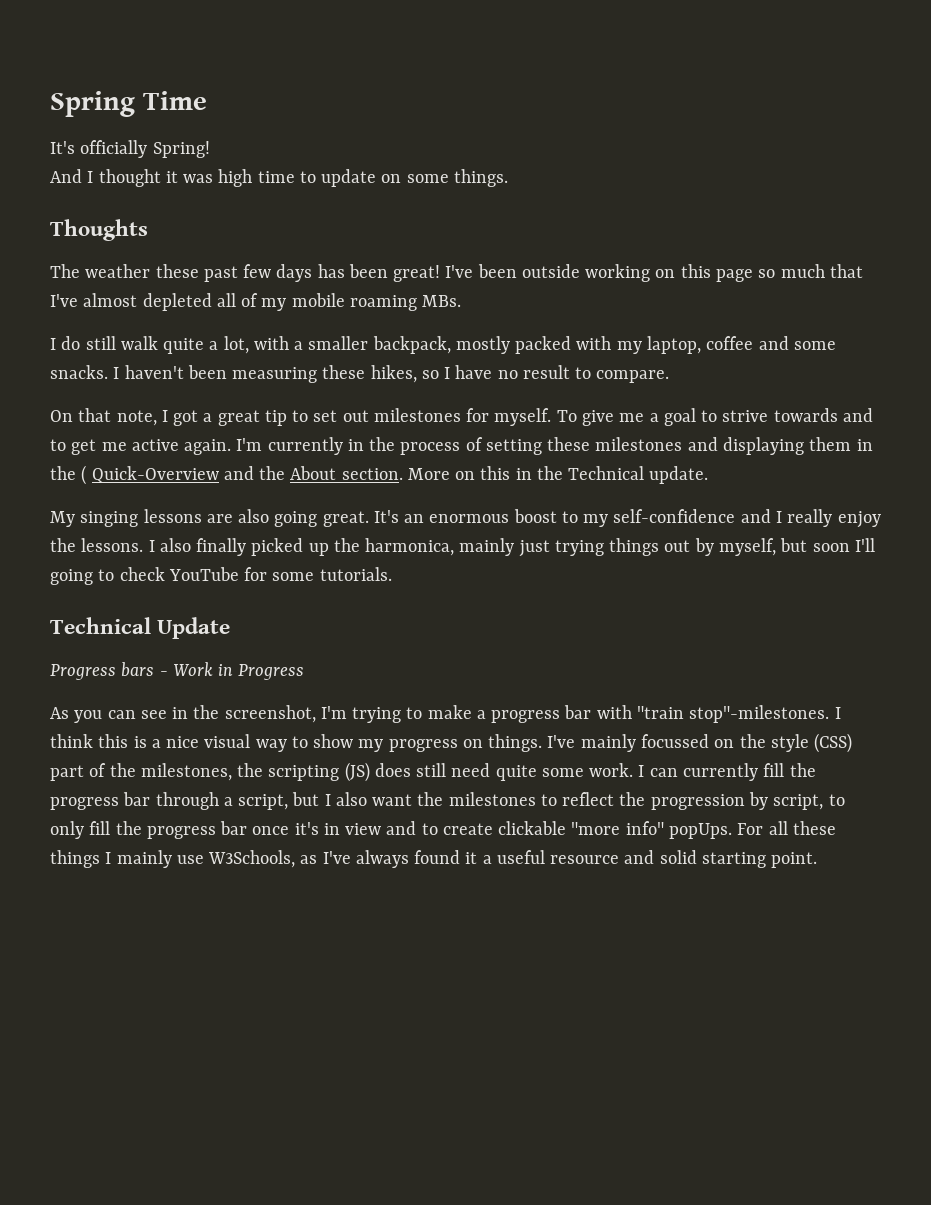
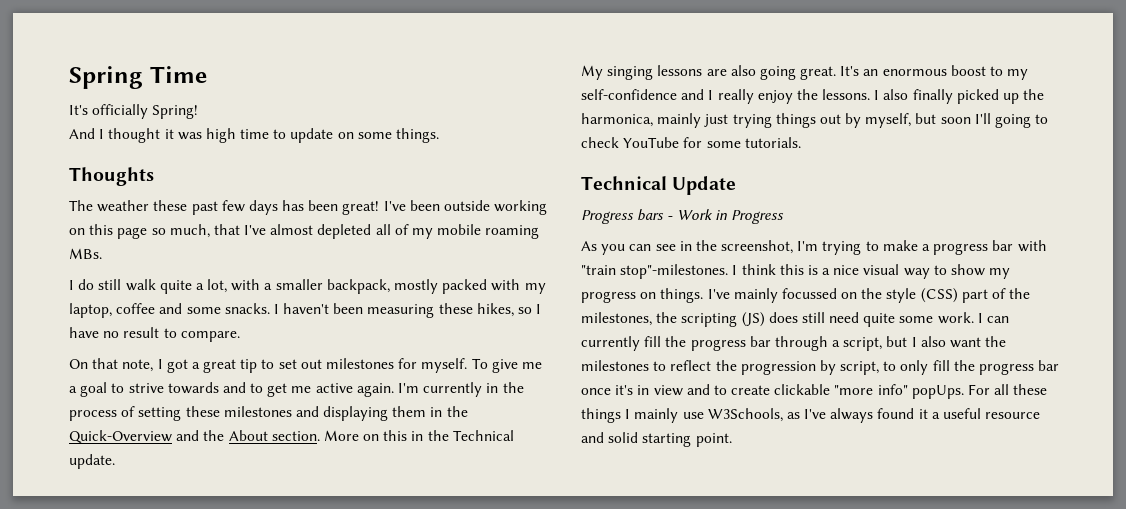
- I've been outside working on this page so much that I've almost depleted all of my mobile roaming MBs.
+ I've been outside working on this page so much, that I've almost depleted all of my mobile roaming MBs.
- I'm currently in the process of setting these milestones and displaying them in the ( Quick-Overview and the About section.
+ I'm currently in the process of setting these milestones and displaying them in the Quick-Overview and the About section.

